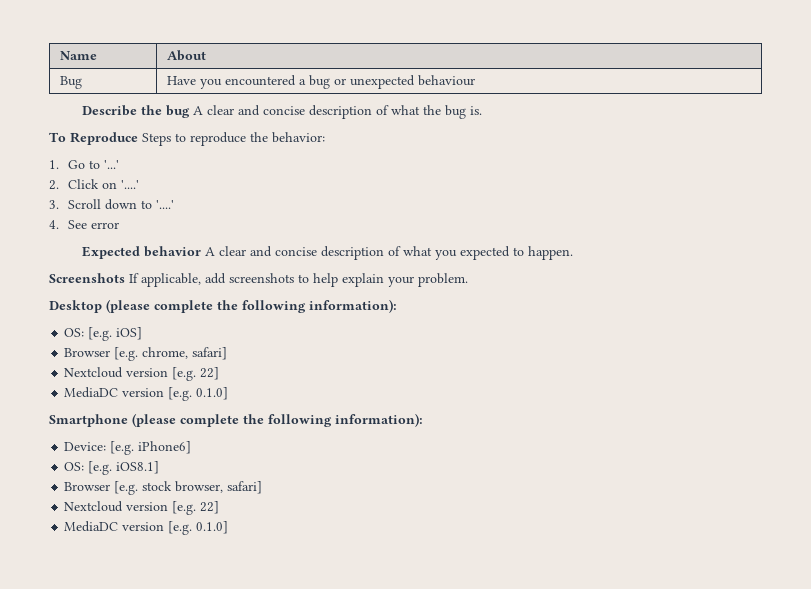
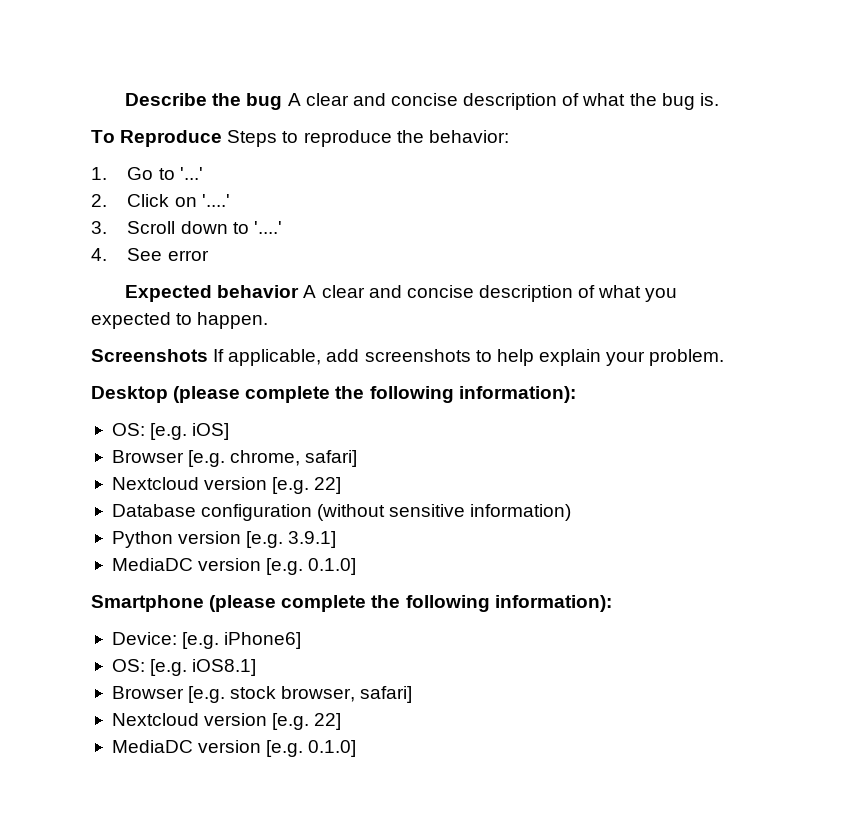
- Name | About
- Bug | Have you encountered a bug or unexpected behaviour
+ Database configuration (without sensitive information)
+ Python version [e.g. 3.9.1]

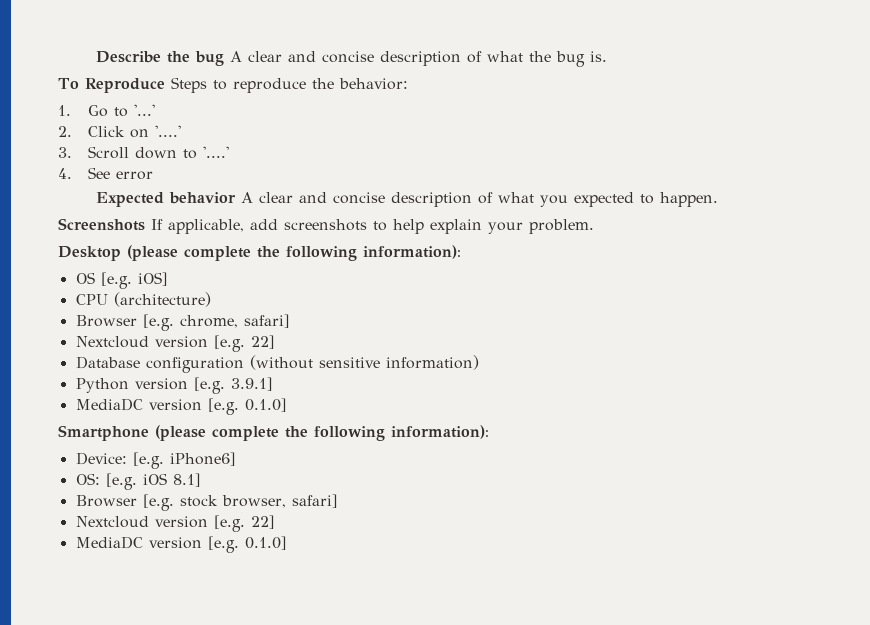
- OS: [e.g. iOS]
+ OS [e.g. iOS]
+ CPU (architecture)
- OS: [e.g. iOS8.1]
+ OS: [e.g. iOS 8.1]

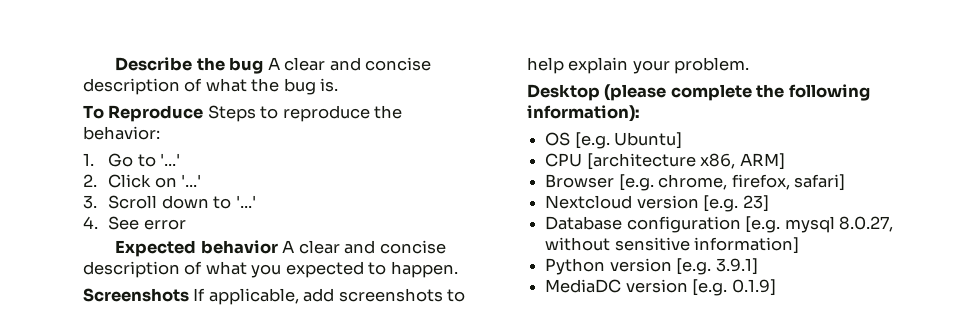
- 2. Click on '....'
+ 2. Click on '...'
- 3. Scroll down to '....'
+ 3. Scroll down to '...'
- OS [e.g. iOS]
+ OS [e.g. Ubuntu]
- CPU (architecture)
+ CPU [architecture x86, ARM]
- Browser [e.g. chrome, safari]
- Nextcloud version [e.g. 22]
+ Browser [e.g. chrome, firefox, safari]
+ Nextcloud version [e.g. 23]
- Database configuration (without sensitive information)
+ Database configuration [e.g. mysql 8.0.27, without sensitive information]
  Python version [e.g. 3.9.1]
- MediaDC version [e.g. 0.1.0]
- Smartphone (please complete the following information):
- Device: [e.g. iPhone6]
- OS: [e.g. iOS 8.1]
- Browser [e.g. stock browser, safari]
- Nextcloud version [e.g. 22]
- MediaDC version [e.g. 0.1.0]
+ MediaDC version [e.g. 0.1.9]

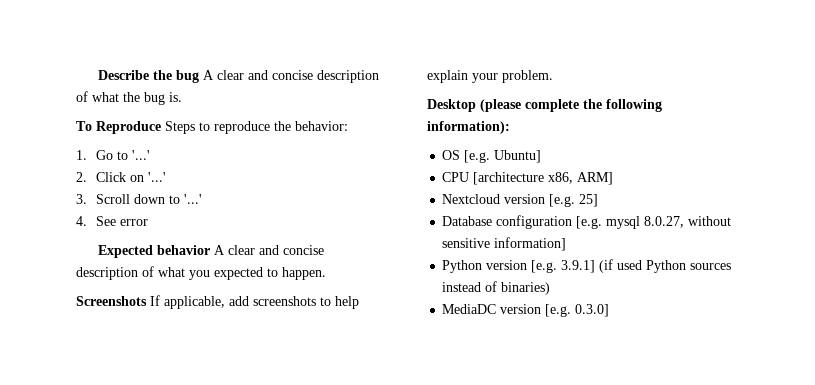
- Browser [e.g. chrome, firefox, safari]
- Nextcloud version [e.g. 23]
+ Nextcloud version [e.g. 25]
- Python version [e.g. 3.9.1]
+ Python version [e.g. 3.9.1] (if used Python sources instead of binaries)
- MediaDC version [e.g. 0.1.9]
+ MediaDC version [e.g. 0.3.0]

